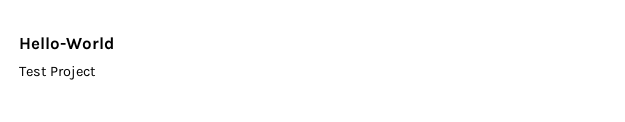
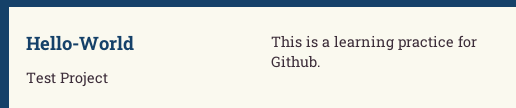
+ This is a learning practice for Github.

